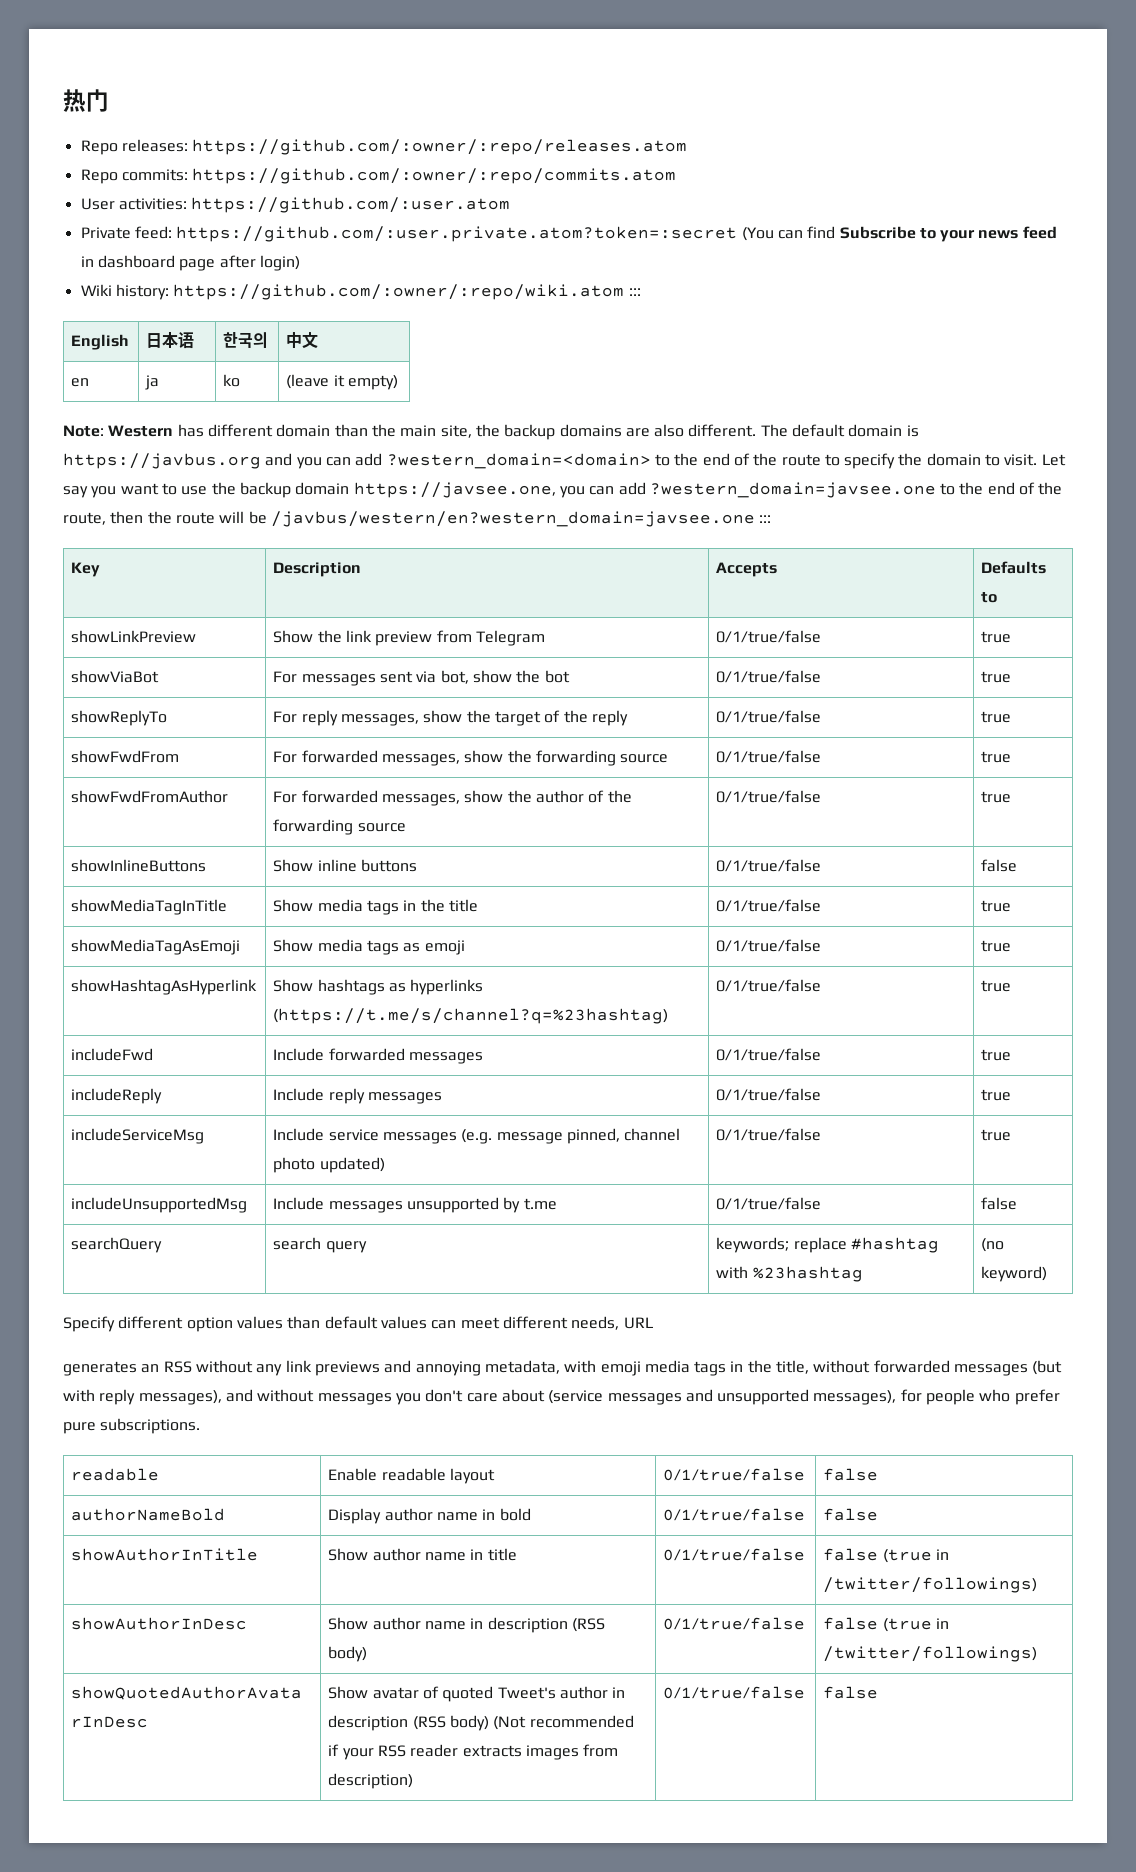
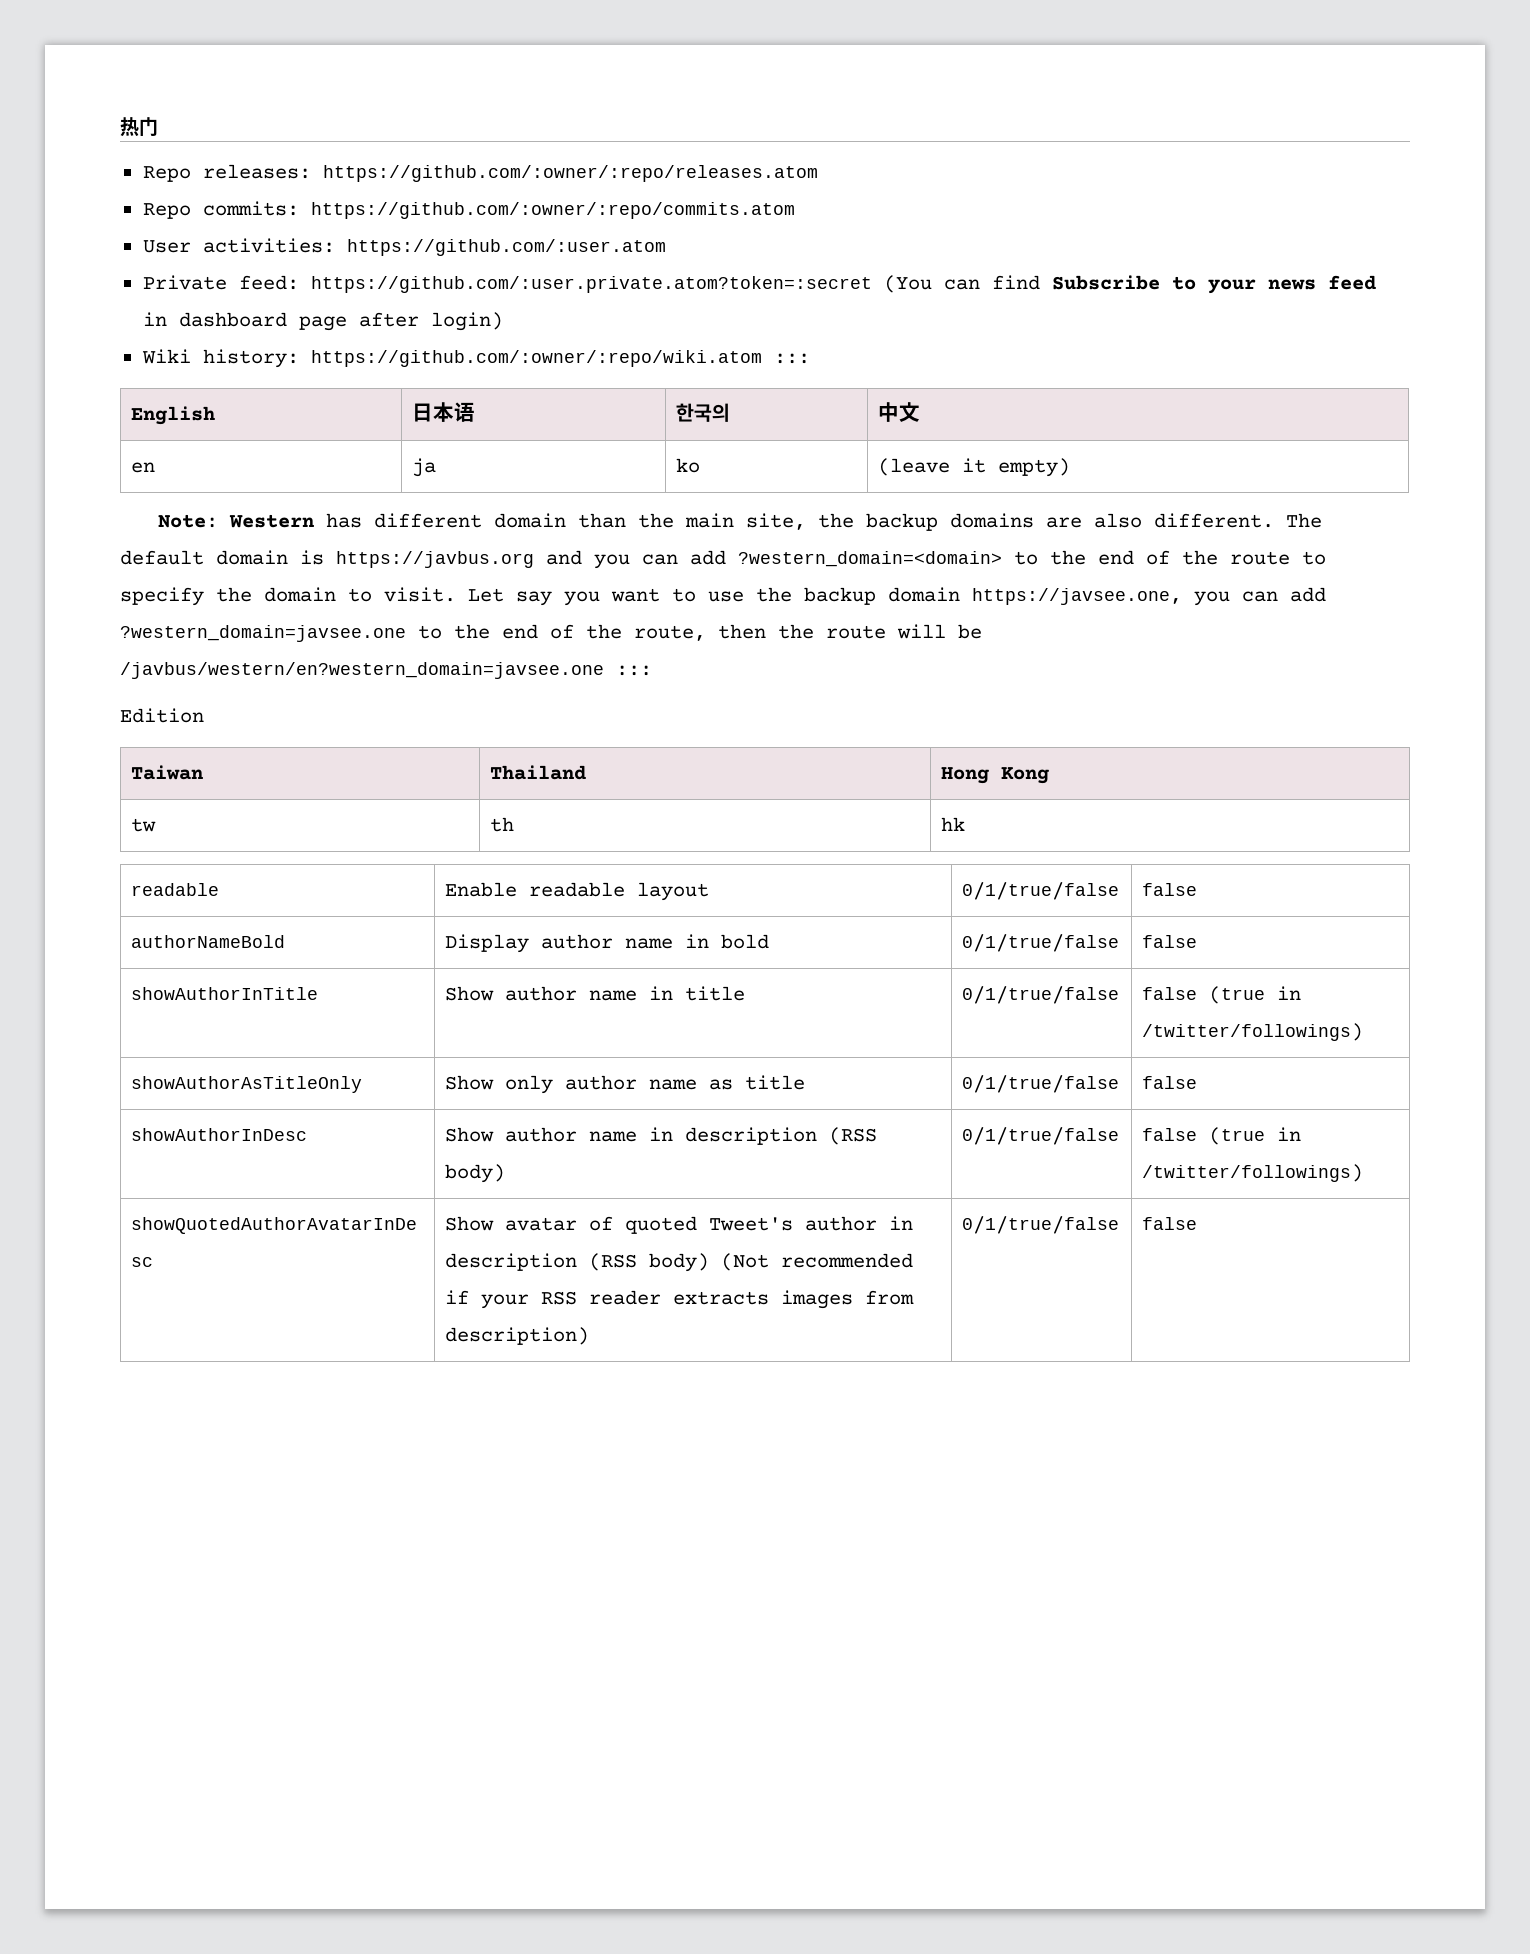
- Key | Description | Accepts | Defaults to
- showLinkPreview | Show the link preview from Telegram | 0/1/true/false | true
- showViaBot | For messages sent via bot, show the bot | 0/1/true/false | true
- showReplyTo | For reply messages, show the target of the reply | 0/1/true/false | true
- showFwdFrom | For forwarded messages, show the forwarding source | 0/1/true/false | true
- showFwdFromAuthor | For forwarded messages, show the author of the forwarding source | 0/1/true/false | true
- showInlineButtons | Show inline buttons | 0/1/true/false | false
- showMediaTagInTitle | Show media tags in the title | 0/1/true/false | true
- showMediaTagAsEmoji | Show media tags as emoji | 0/1/true/false | true
- showHashtagAsHyperlink | Show hashtags as hyperlinks (https://t.me/s/channel?q=%23hashtag) | 0/1/true/false | true
- includeFwd | Include forwarded messages | 0/1/true/false | true
- includeReply | Include reply messages | 0/1/true/false | true
- includeServiceMsg | Include service messages (e.g. message pinned, channel photo updated) | 0/1/true/false | true
- includeUnsupportedMsg | Include messages unsupported by t.me | 0/1/true/false | false
- searchQuery | search query | keywords; replace #hashtag with %23hashtag | (no keyword)
- Specify different option values than default values can meet different needs, URL
- generates an RSS without any link previews and annoying metadata, with emoji media tags in the title, without forwarded messages (but with reply messages), and without messages you don't care about (service messages and unsupported messages), for people who prefer pure subscriptions.
+ Edition
+ Taiwan | Thailand | Hong Kong
+ tw | th | hk
+ showAuthorAsTitleOnly | Show only author name as title | 0/1/true/false | false

